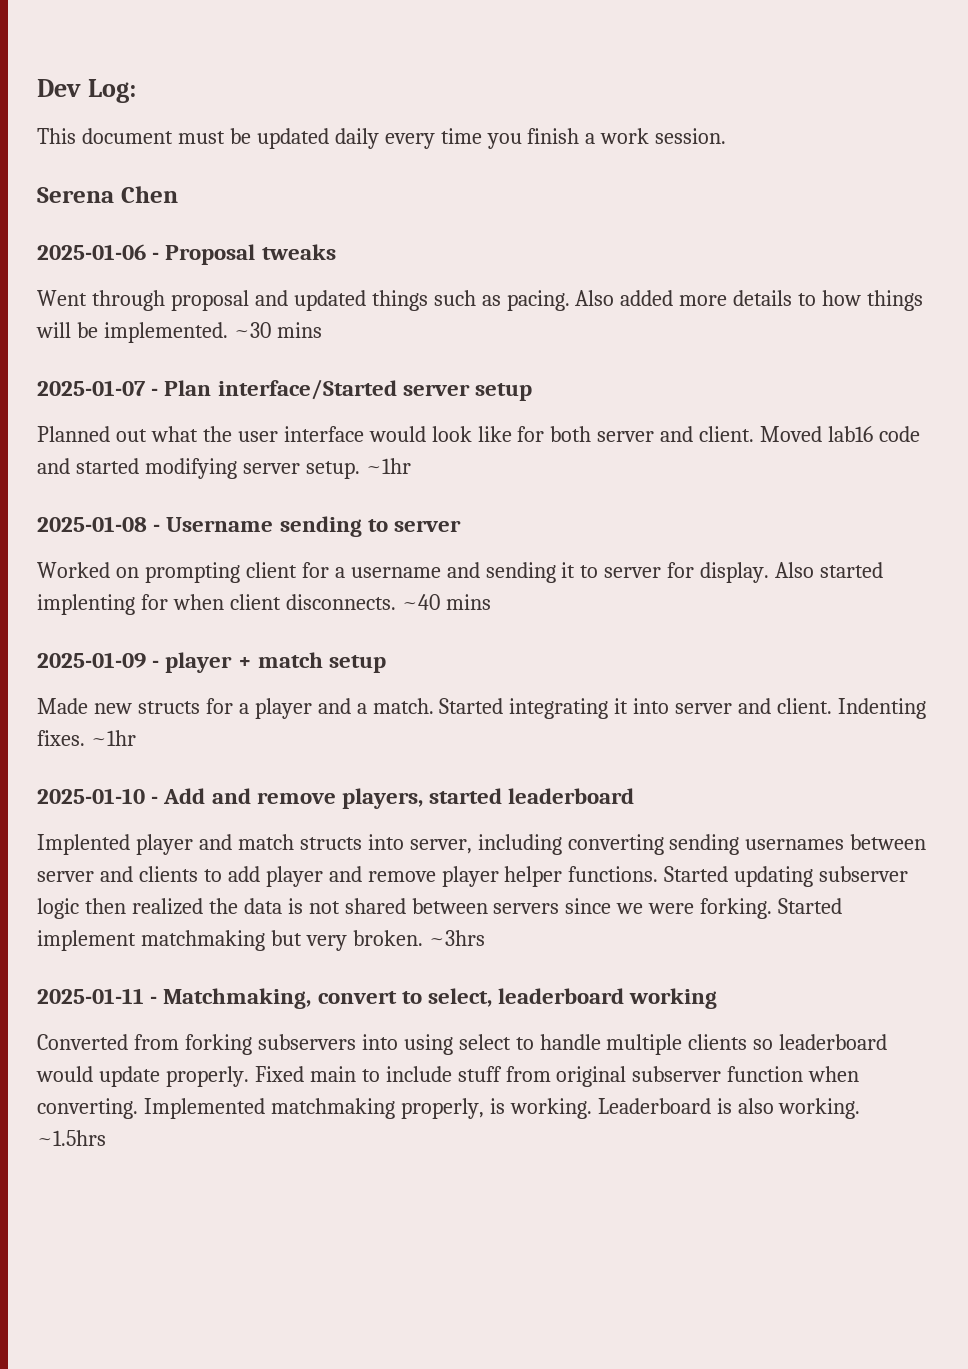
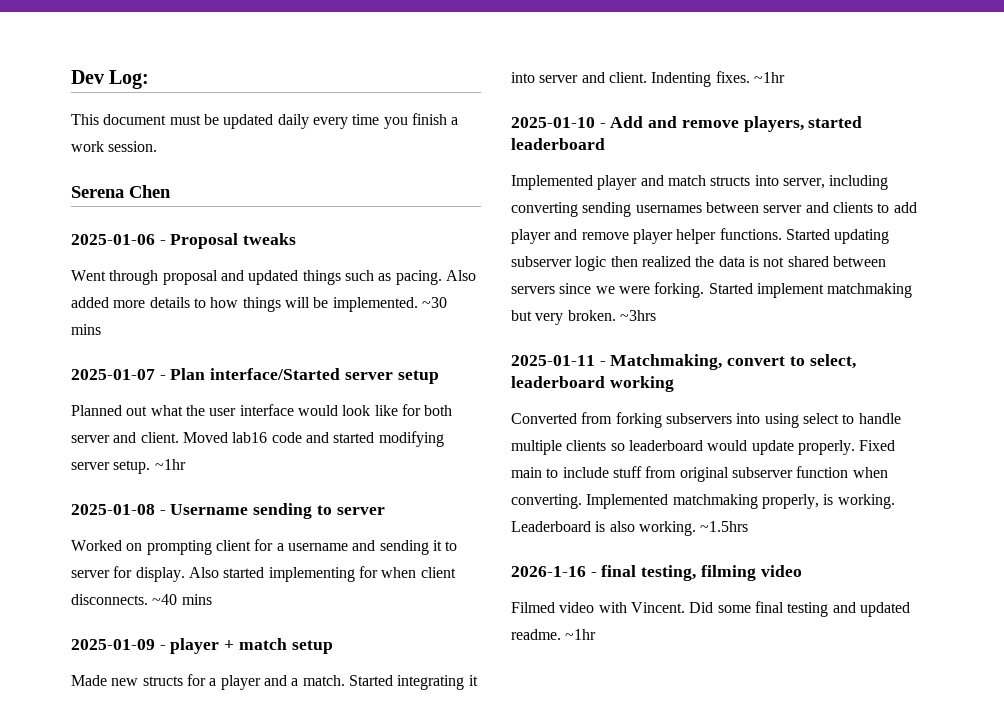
- Also started implenting for when client disconnects.
+ Also started implementing for when client disconnects.
- Implented player and match structs into server, including converting sending usernames between server and clients to add player and remove player helper functions.
+ Implemented player and match structs into server, including converting sending usernames between server and clients to add player and remove player helper functions.
+ 2026-1-16 - final testing, filming video
+ Filmed video with Vincent. Did some final testing and updated readme. ~1hr

